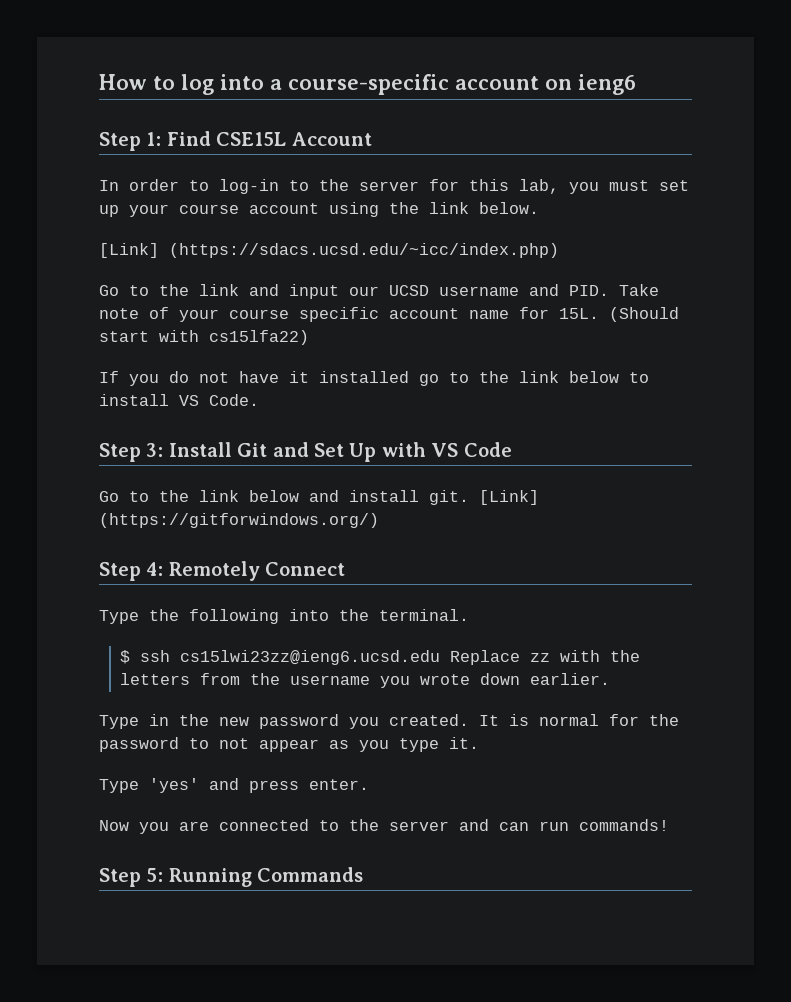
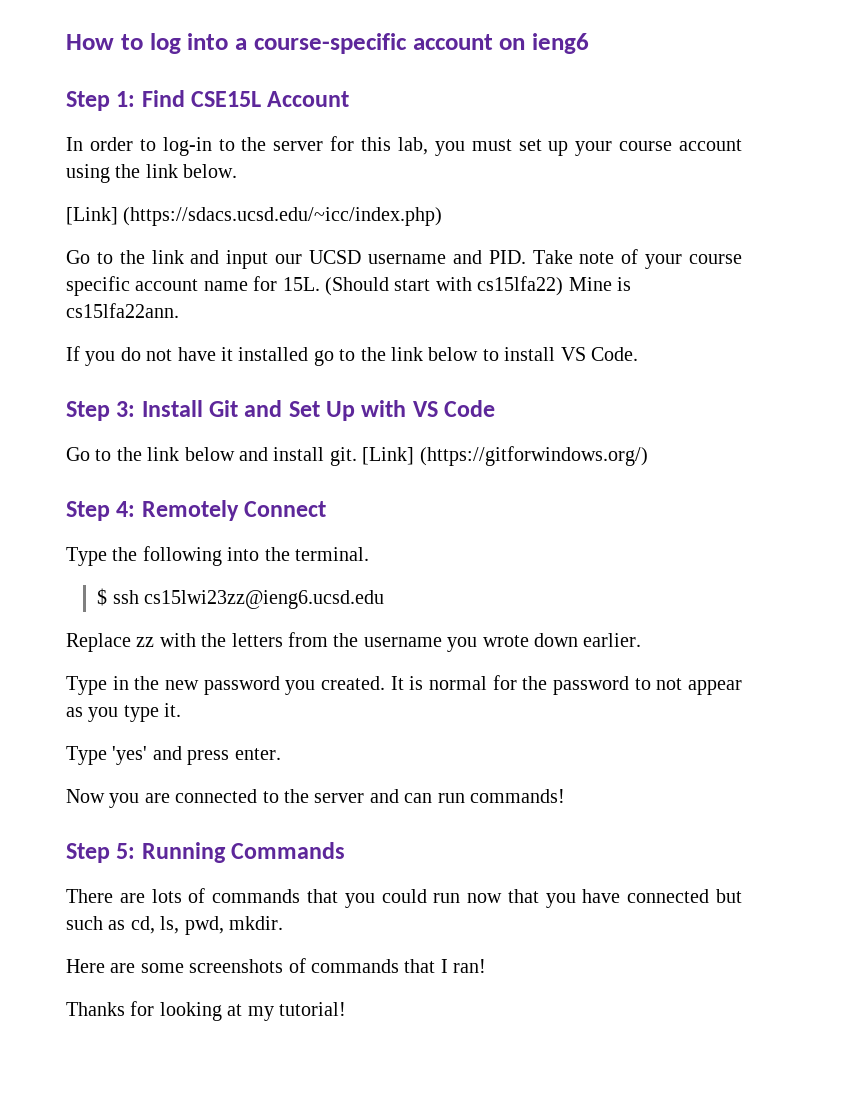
- (Should start with cs15lfa22)
+ (Should start with cs15lfa22) Mine is cs15lfa22ann.
- $ ssh cs15lwi23zz@ieng6.ucsd.edu Replace zz with the letters from the username you wrote down earlier.
+ $ ssh cs15lwi23zz@ieng6.ucsd.edu
+ Replace zz with the letters from the username you wrote down earlier.
+ There are lots of commands that you could run now that you have connected but such as cd, ls, pwd, mkdir.
+ Here are some screenshots of commands that I ran!
+ Thanks for looking at my tutorial!

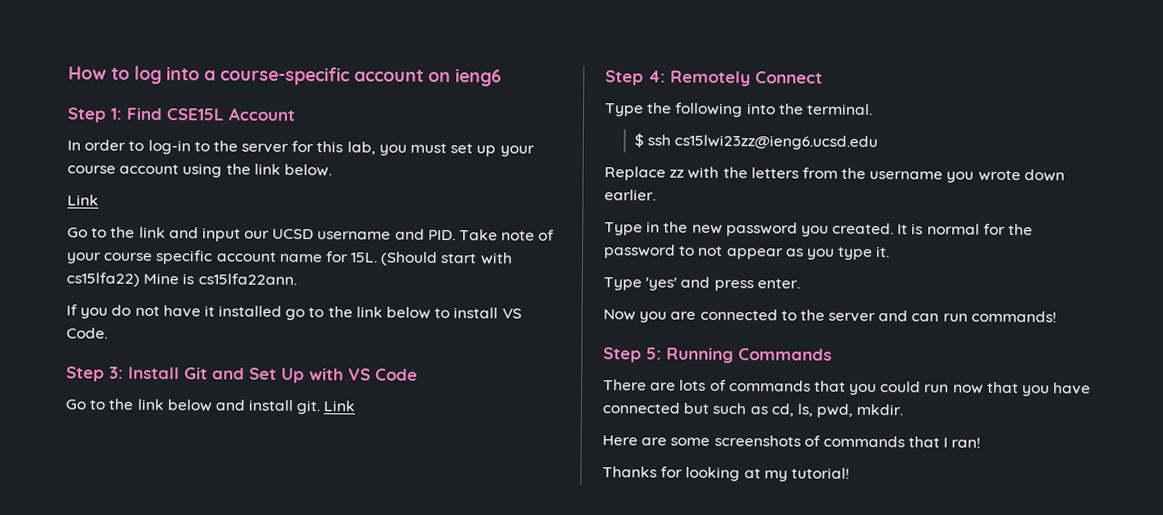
  In order to log-in to the server for this lab, you must set up your course account using the link below.
- [Link] (https://sdacs.ucsd.edu/~icc/index.php)
+ Link
- Go to the link below and install git. [Link] (https://gitforwindows.org/)
+ Go to the link below and install git. Link

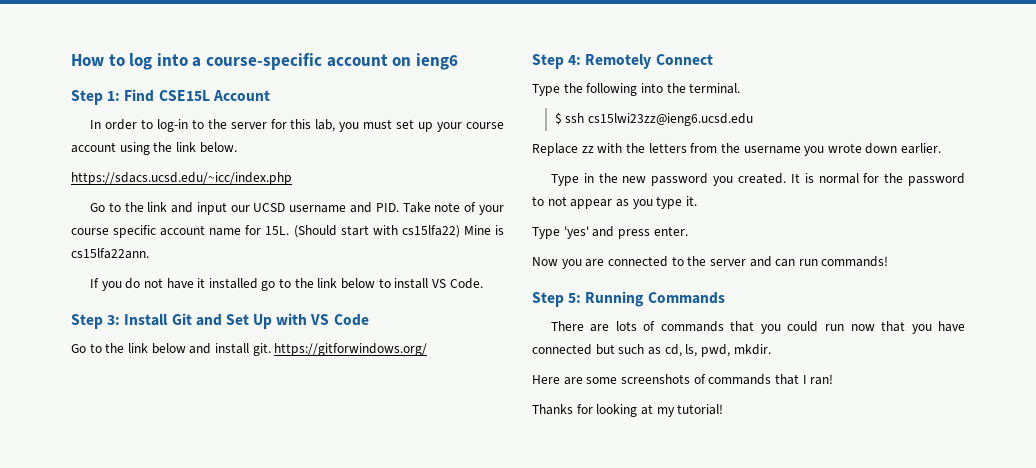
  In order to log-in to the server for this lab, you must set up your course account using the link below.
- Link
+ https://sdacs.ucsd.edu/~icc/index.php
- Go to the link below and install git. Link
+ Go to the link below and install git. https://gitforwindows.org/

